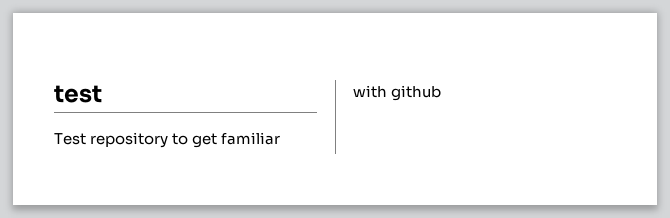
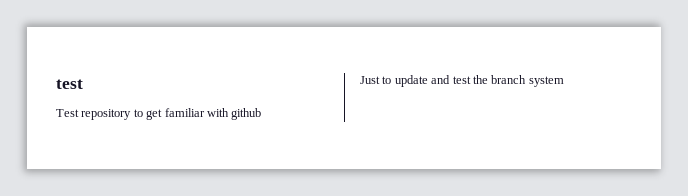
+ Just to update and test the branch system

